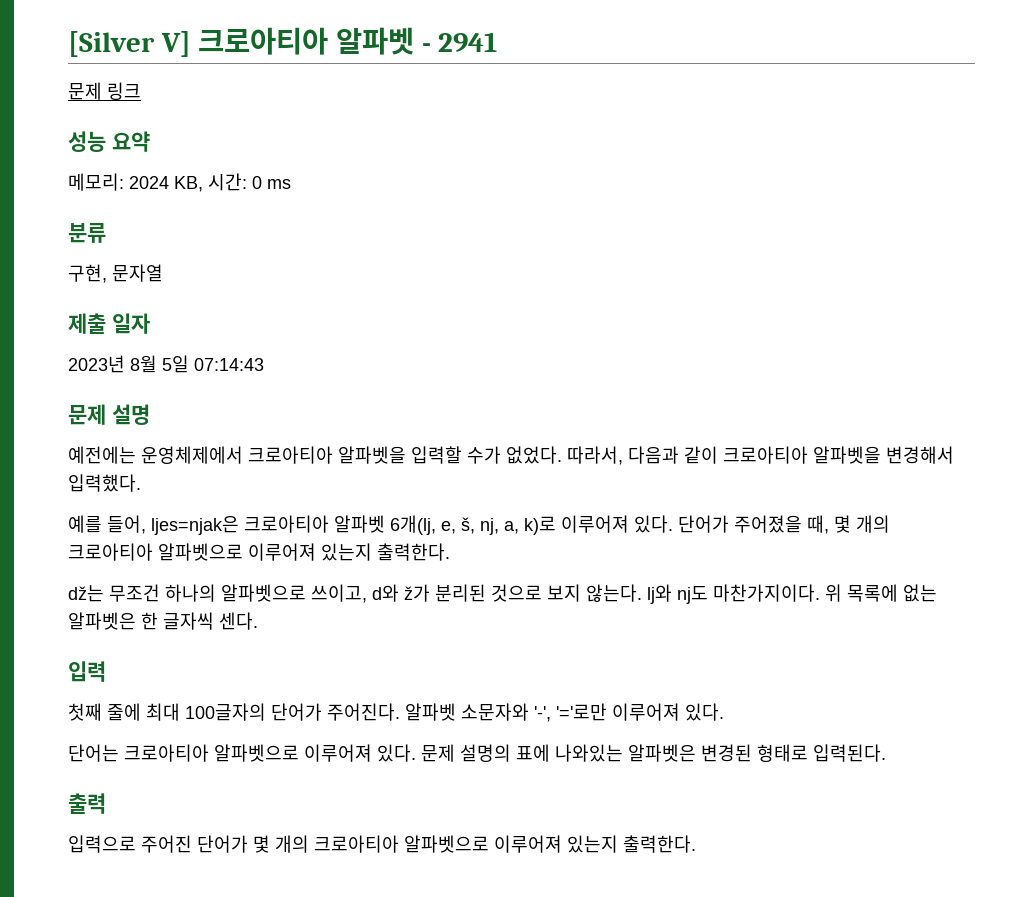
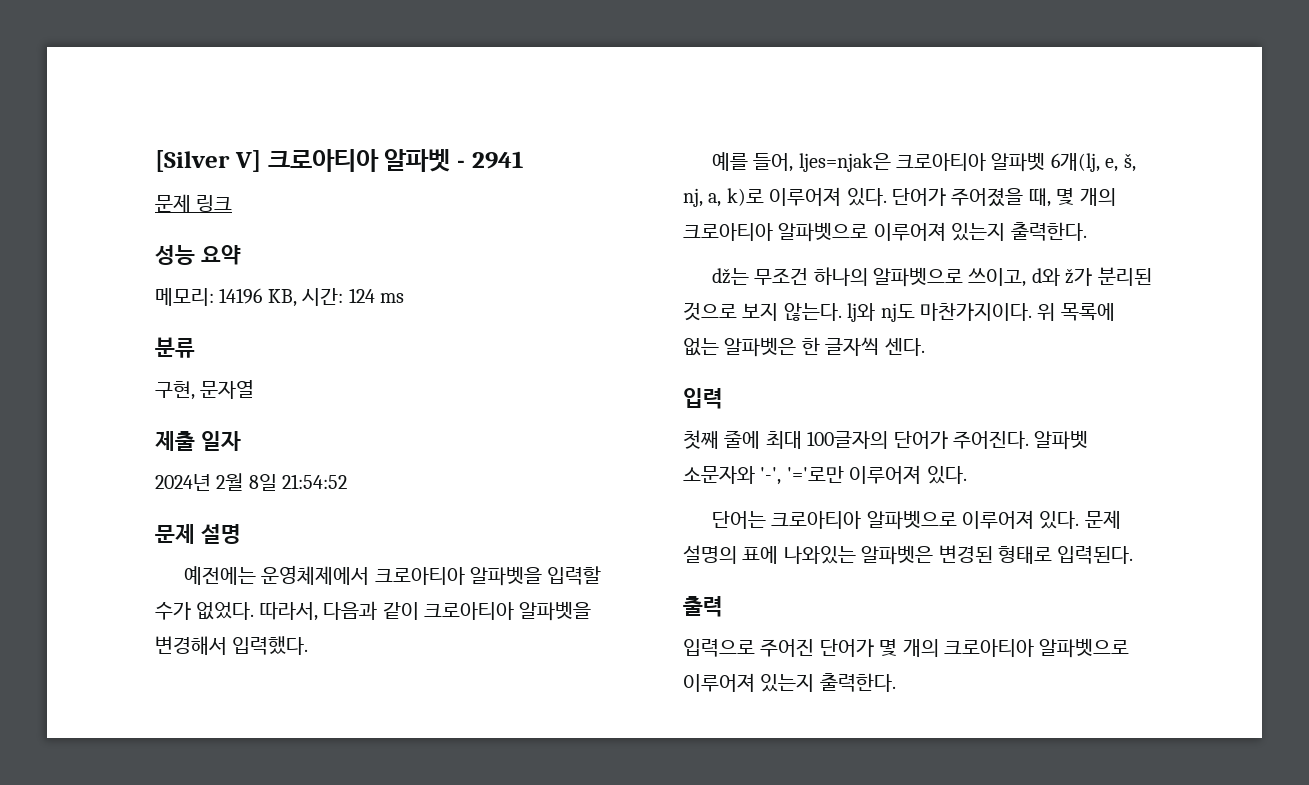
- 메모리: 2024 KB, 시간: 0 ms
+ 메모리: 14196 KB, 시간: 124 ms
- 2023년 8월 5일 07:14:43
+ 2024년 2월 8일 21:54:52

